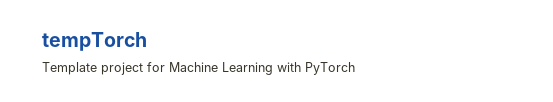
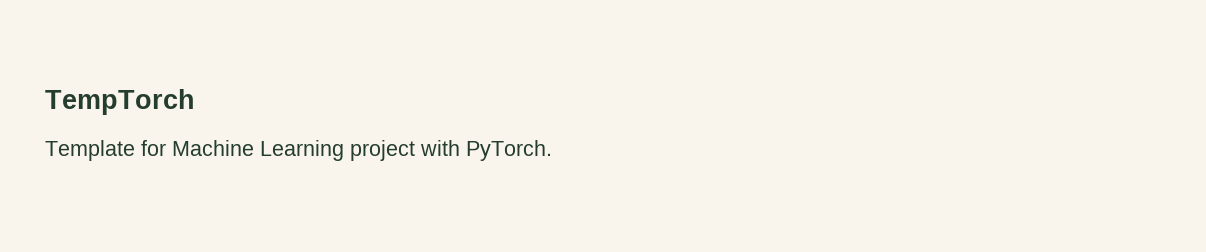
- tempTorch
+ TempTorch
- Template project for Machine Learning with PyTorch
+ Template for Machine Learning project with PyTorch.

